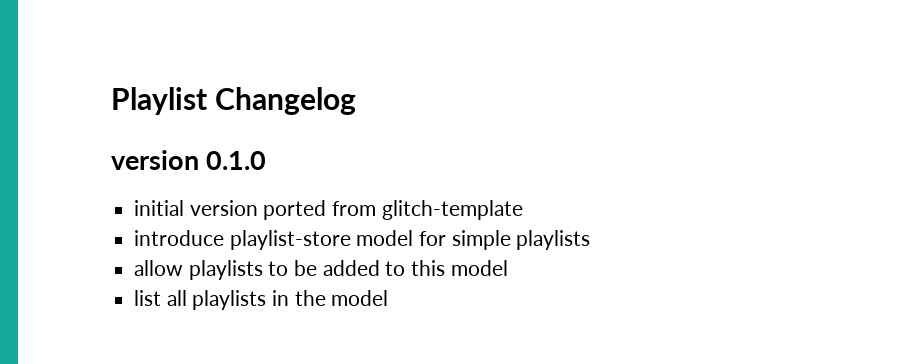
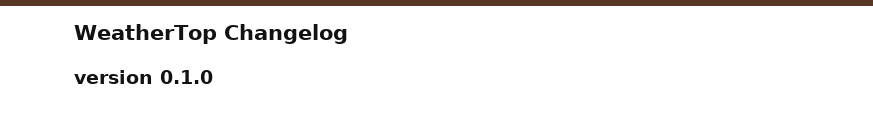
- Playlist Changelog
+ WeatherTop Changelog
- initial version ported from glitch-template
- introduce playlist-store model for simple playlists
- allow playlists to be added to this model
- list all playlists in the model

